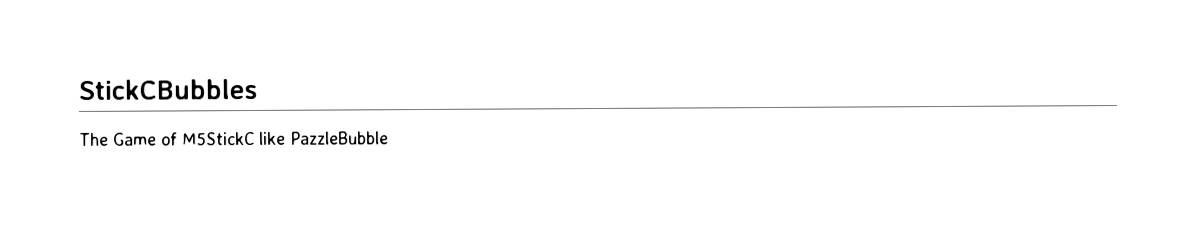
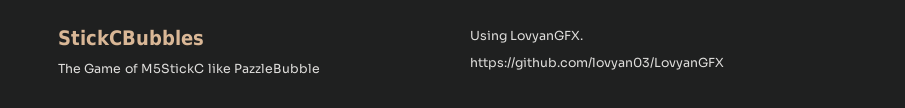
+ Using LovyanGFX.
+ https://github.com/lovyan03/LovyanGFX

